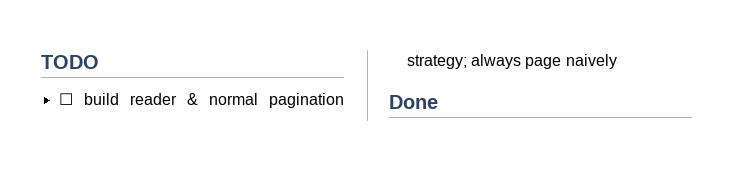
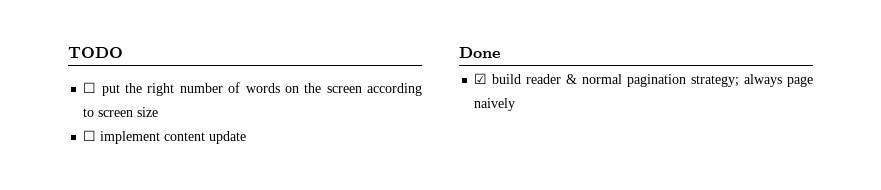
- ☐ build reader & normal pagination strategy; always page naively
+ ☐ put the right number of words on the screen according to screen size
+ ☐ implement content update
+ Done
+ ☑ build reader & normal pagination strategy; always page naively
- Done

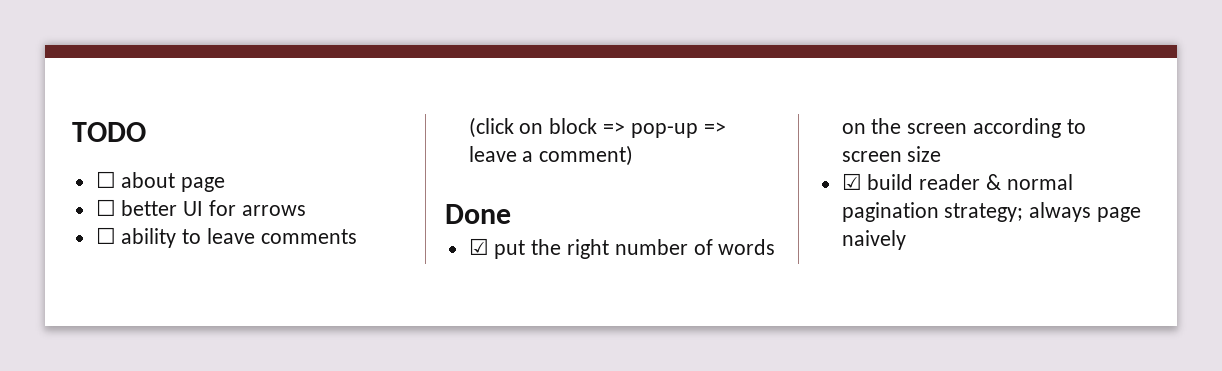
- ☐ put the right number of words on the screen according to screen size
+ ☐ about page
+ ☐ better UI for arrows
+ ☐ ability to leave comments (click on block => pop-up => leave a comment)
+ Done
+ ☑ put the right number of words on the screen according to screen size
- ☐ implement content update
- Done

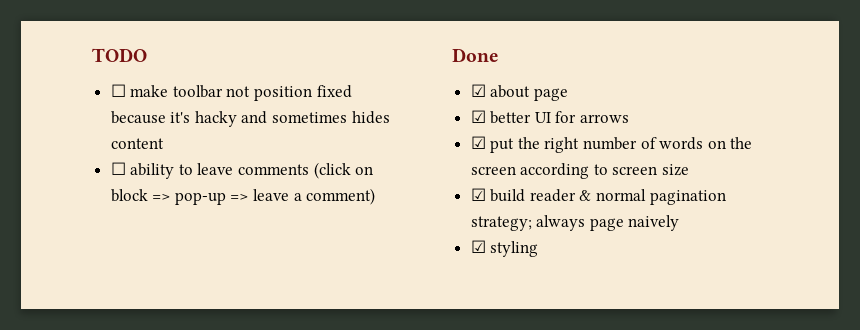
- ☐ about page
- ☐ better UI for arrows
+ ☐ make toolbar not position fixed because it's hacky and sometimes hides content
+ ☑ about page
+ ☑ better UI for arrows
+ ☑ styling

